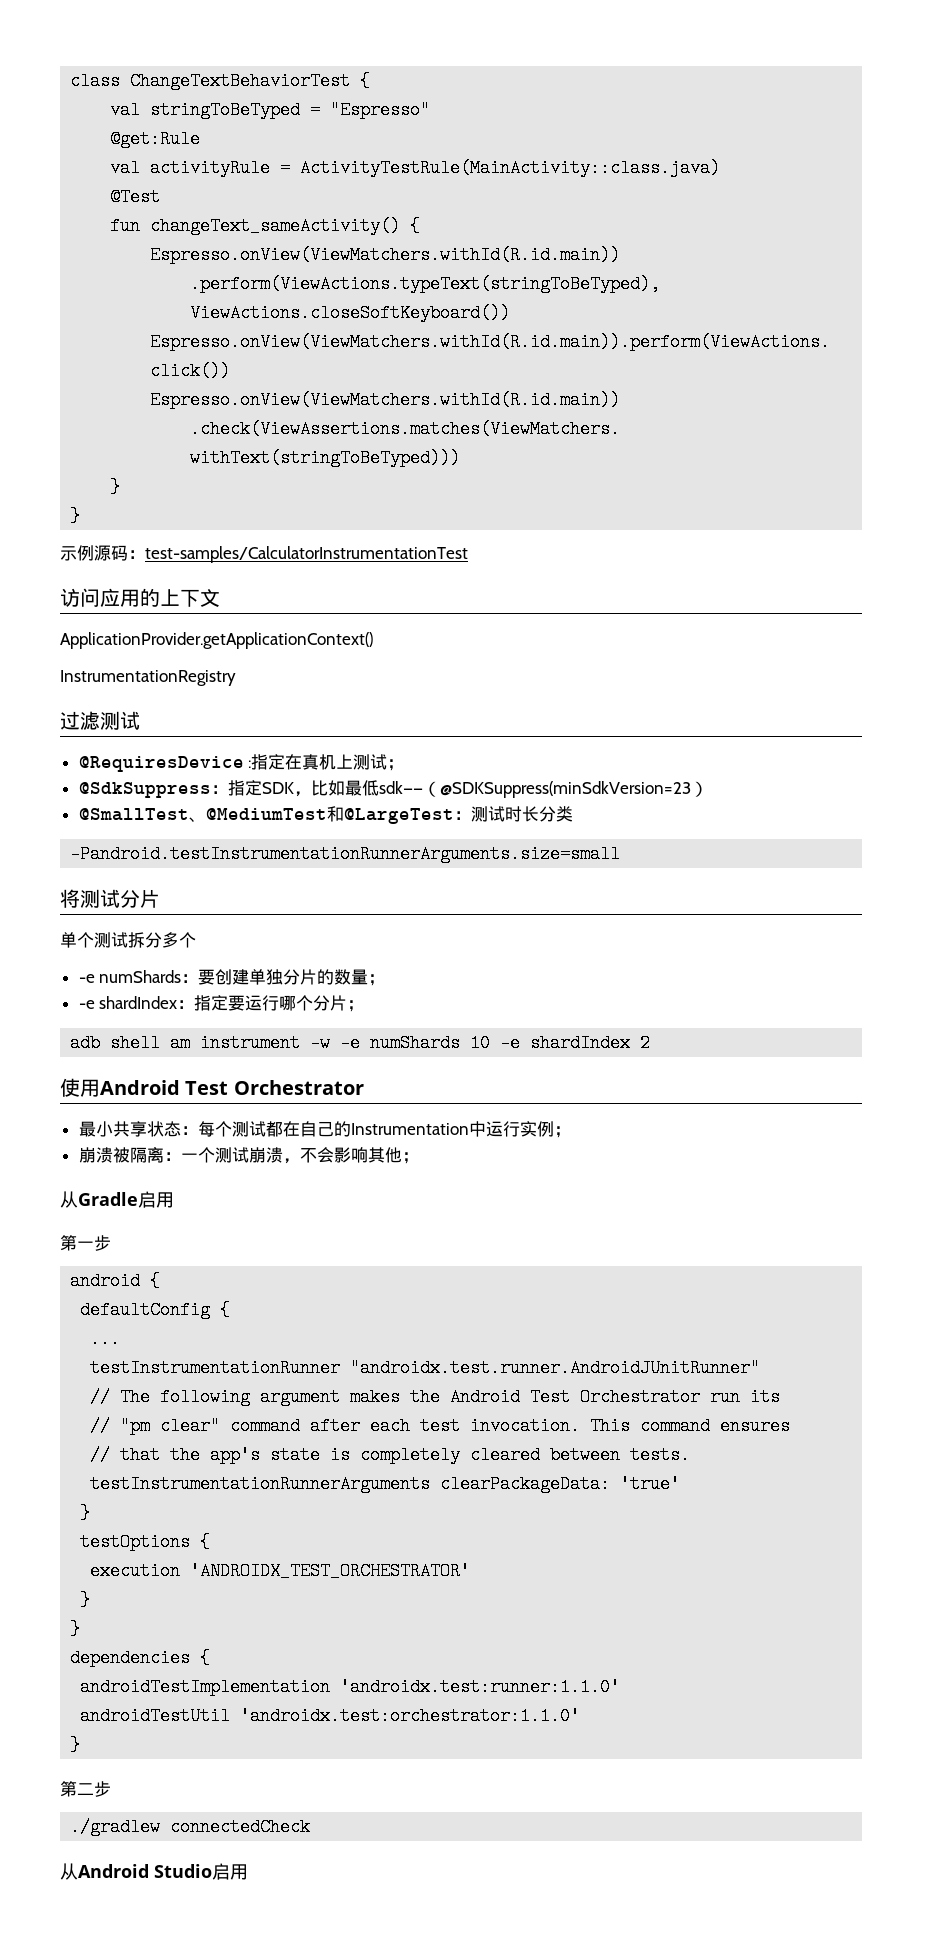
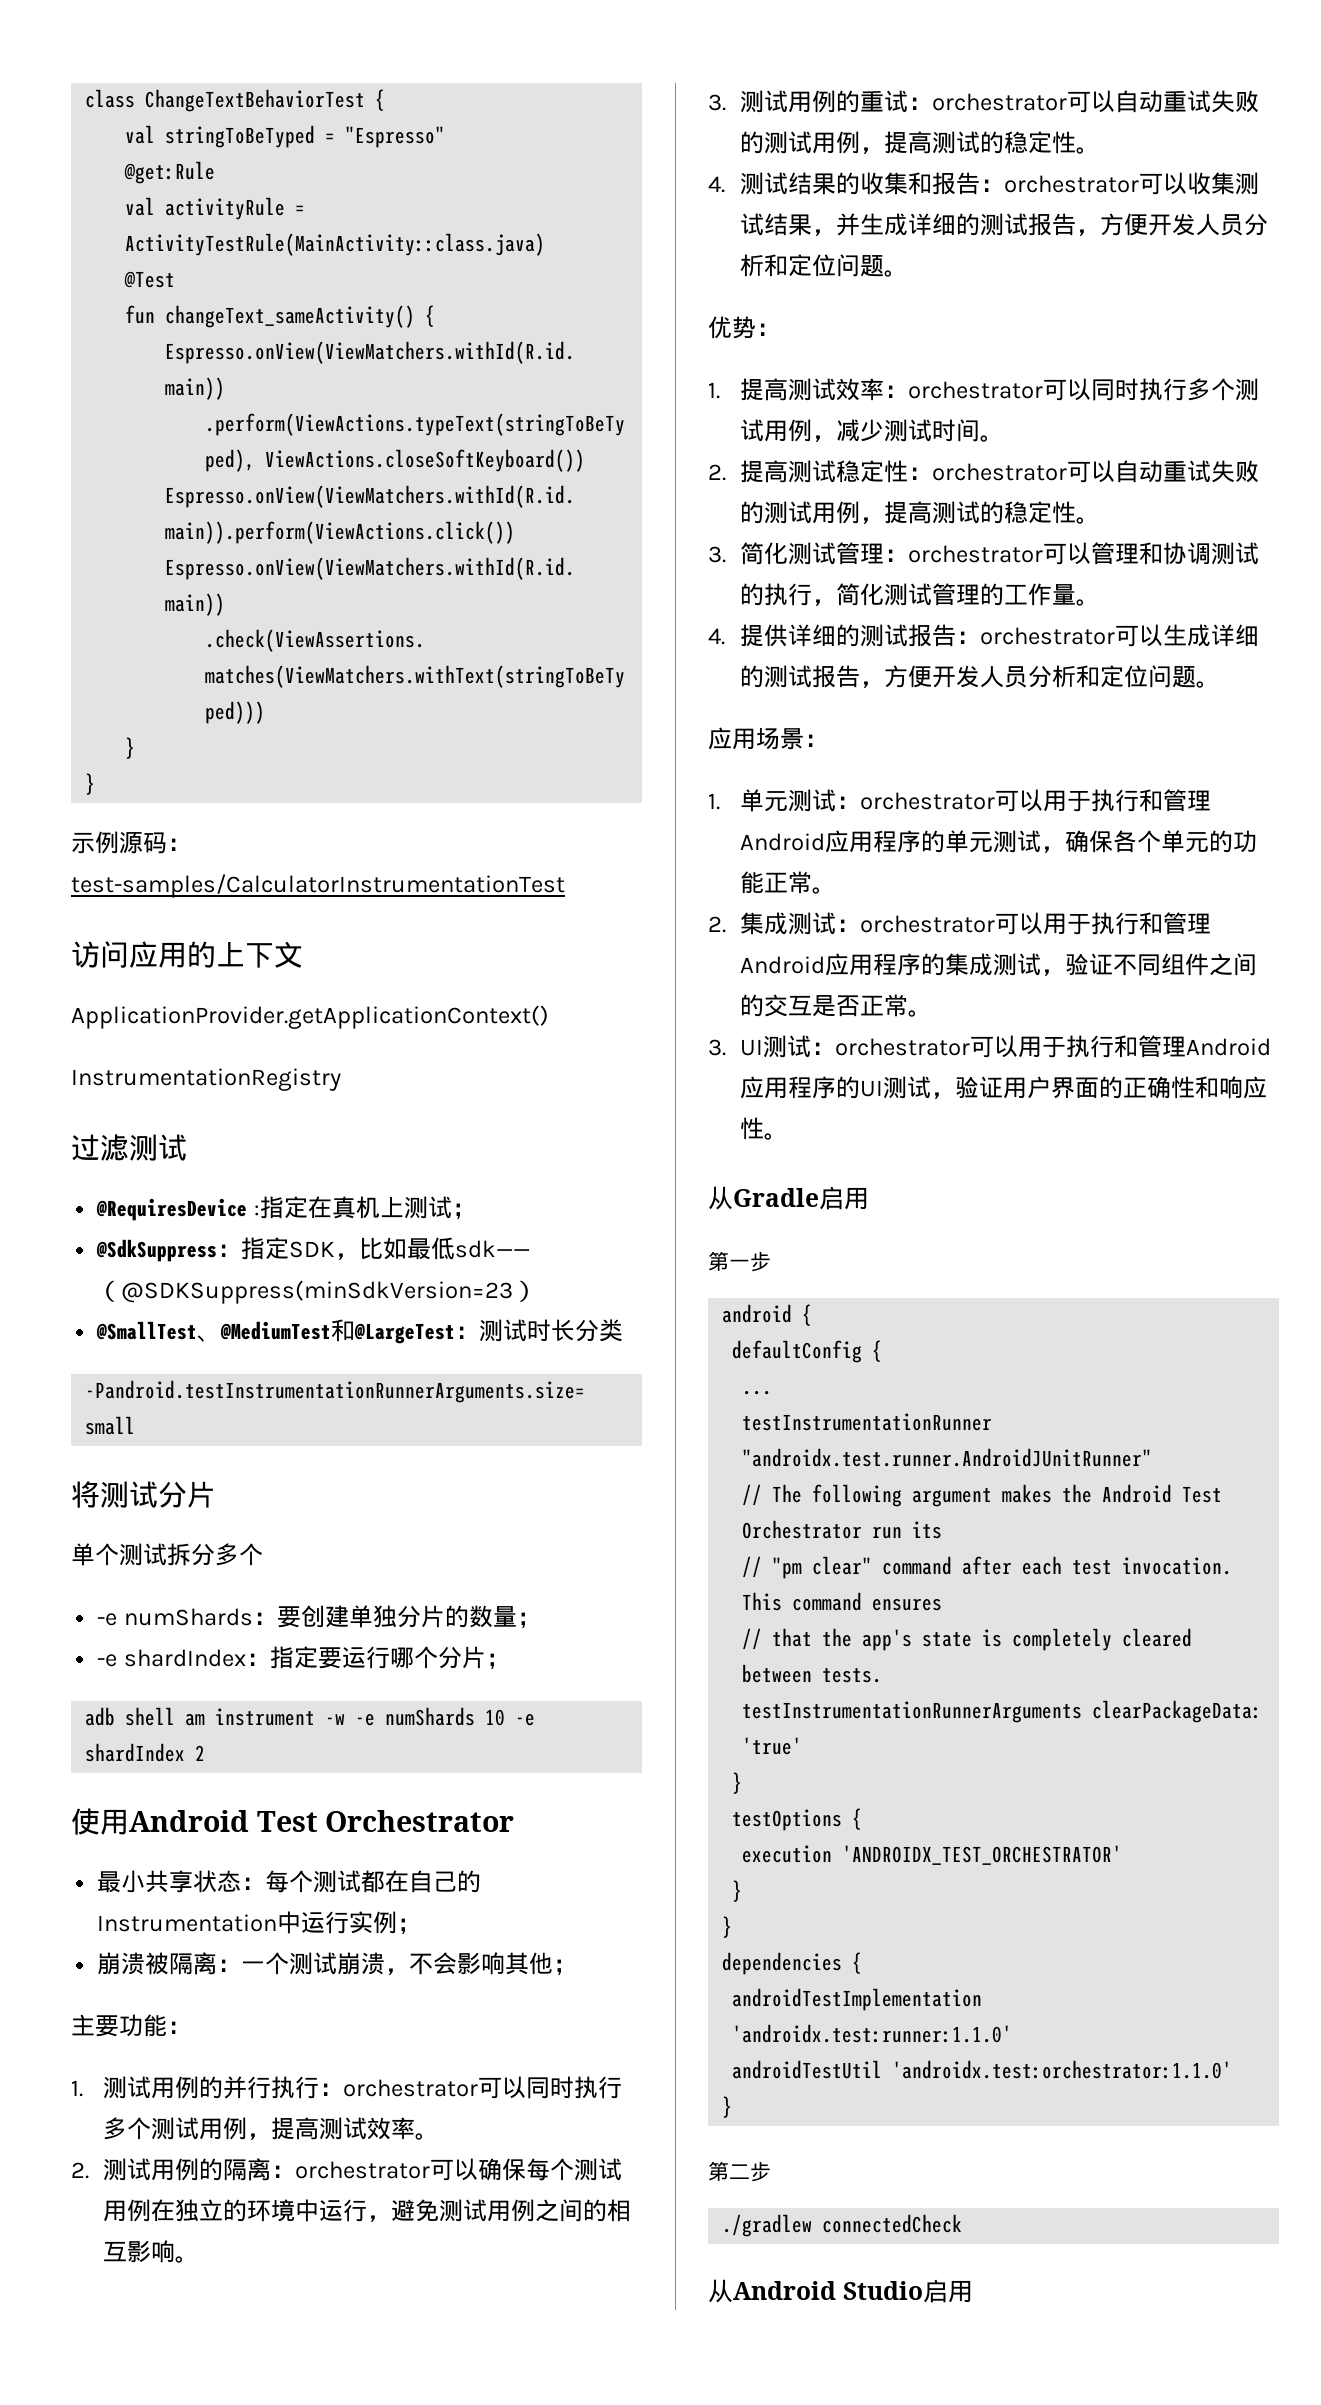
+ 主要功能：
+ 1.测试用例的并行执行：orchestrator可以同时执行多个测试用例，提高测试效率。
+ 2.测试用例的隔离：orchestrator可以确保每个测试用例在独立的环境中运行，避免测试用例之间的相互影响。
+ 3.测试用例的重试：orchestrator可以自动重试失败的测试用例，提高测试的稳定性。
+ 4.测试结果的收集和报告：orchestrator可以收集测试结果，并生成详细的测试报告，方便开发人员分析和定位问题。
+ 优势：
+ 1.提高测试效率：orchestrator可以同时执行多个测试用例，减少测试时间。
+ 2.提高测试稳定性：orchestrator可以自动重试失败的测试用例，提高测试的稳定性。
+ 3.简化测试管理：orchestrator可以管理和协调测试的执行，简化测试管理的工作量。
+ 4.提供详细的测试报告：orchestrator可以生成详细的测试报告，方便开发人员分析和定位问题。
+ 应用场景：
+ 1.单元测试：orchestrator可以用于执行和管理Android应用程序的单元测试，确保各个单元的功能正常。
+ 2.集成测试：orchestrator可以用于执行和管理Android应用程序的集成测试，验证不同组件之间的交互是否正常。
+ 3. UI测试：orchestrator可以用于执行和管理Android应用程序的UI测试，验证用户界面的正确性和响应性。

